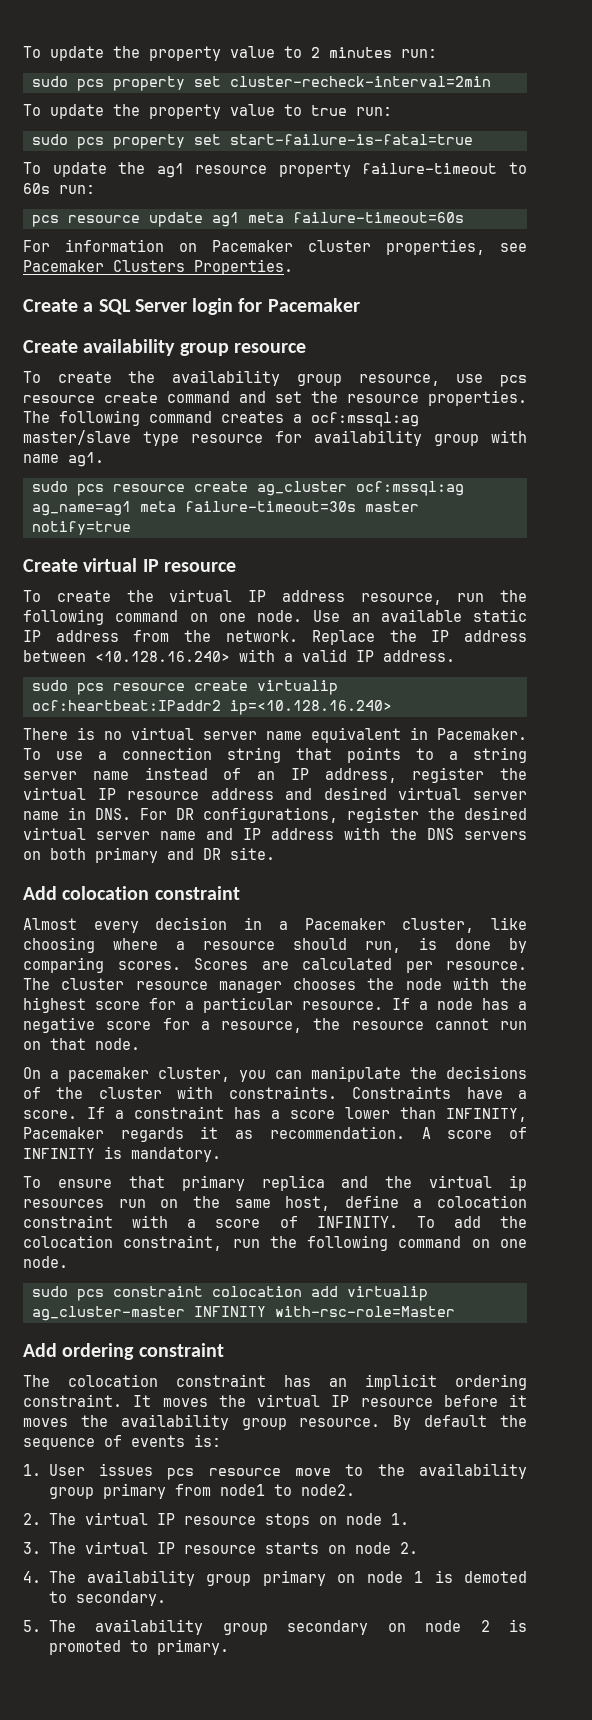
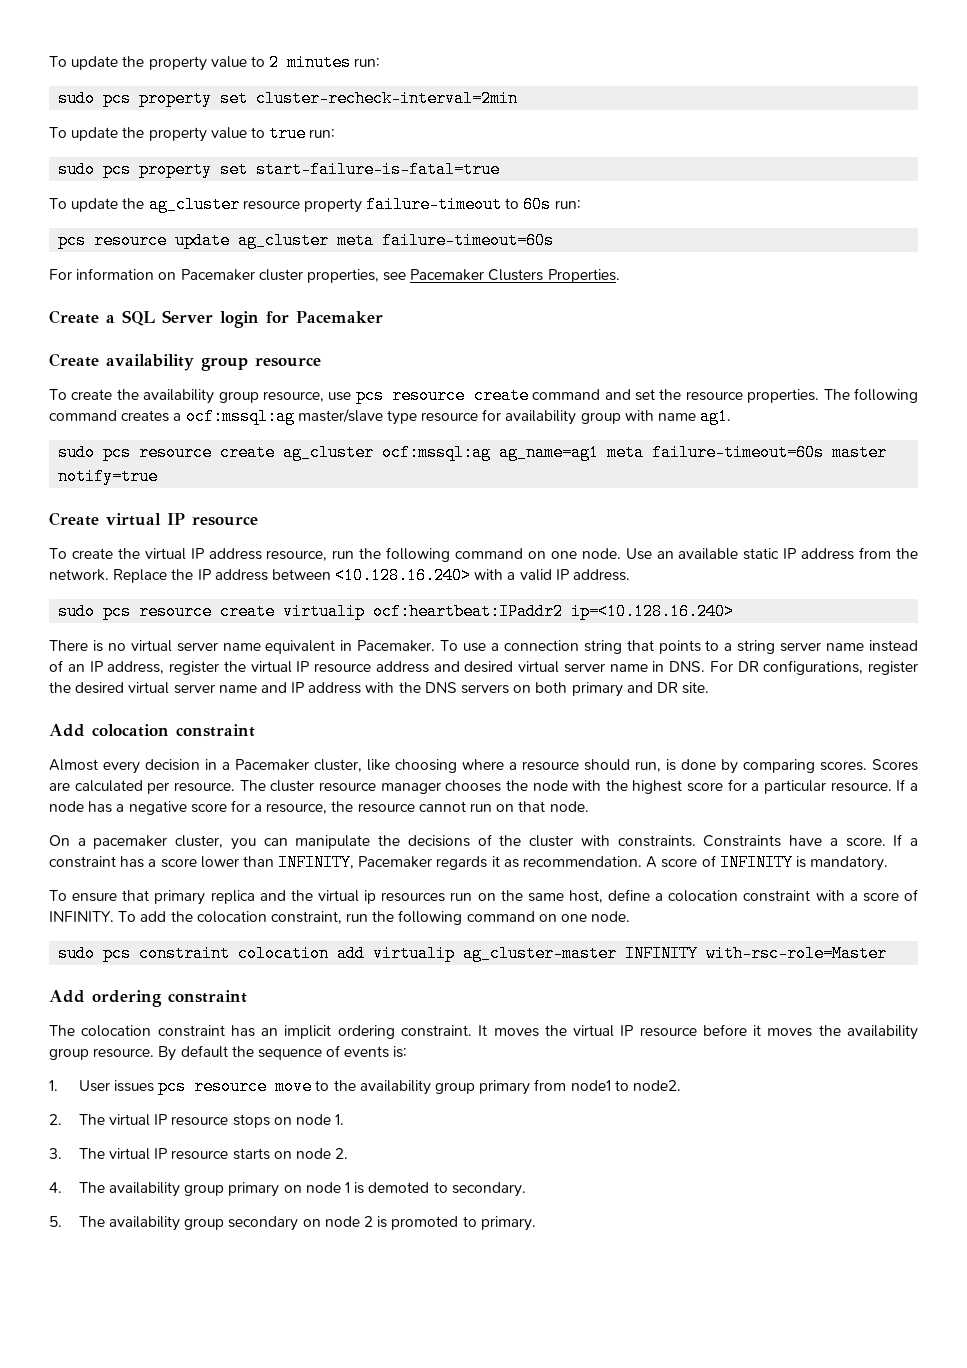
- To update the ag1 resource property failure-timeout to 60s run:
+ To update the ag_cluster resource property failure-timeout to 60s run:
- pcs resource update ag1 meta failure-timeout=60s
+ pcs resource update ag_cluster meta failure-timeout=60s
- sudo pcs resource create ag_cluster ocf:mssql:ag ag_name=ag1 meta failure-timeout=30s master notify=true
+ sudo pcs resource create ag_cluster ocf:mssql:ag ag_name=ag1 meta failure-timeout=60s master notify=true

